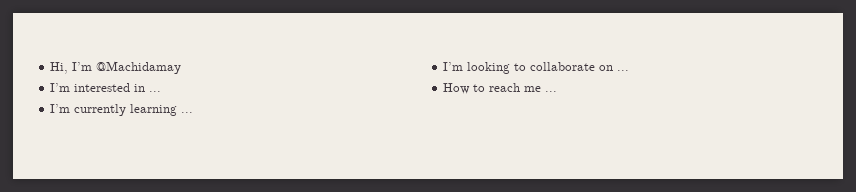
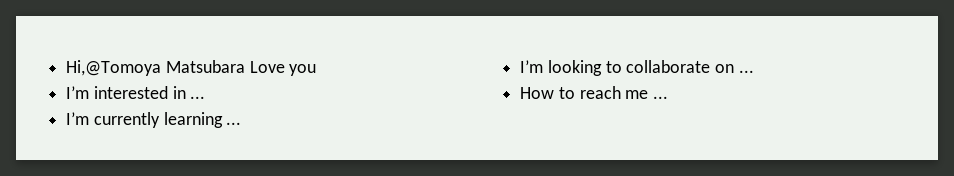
- Hi, I’m @Machidamay
+ Hi,@Tomoya Matsubara Love you

